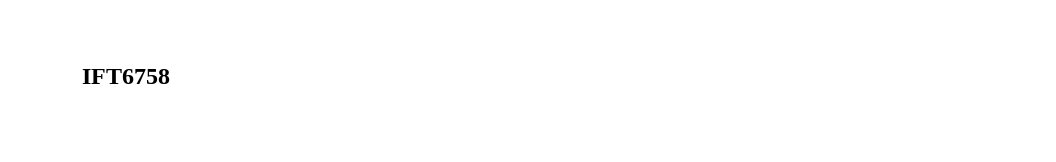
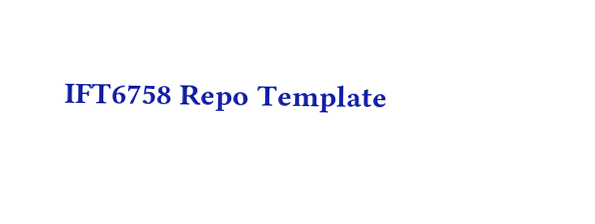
- IFT6758
+ IFT6758 Repo Template

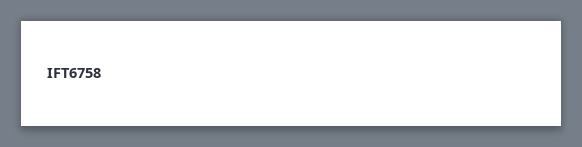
- IFT6758 Repo Template
+ IFT6758

